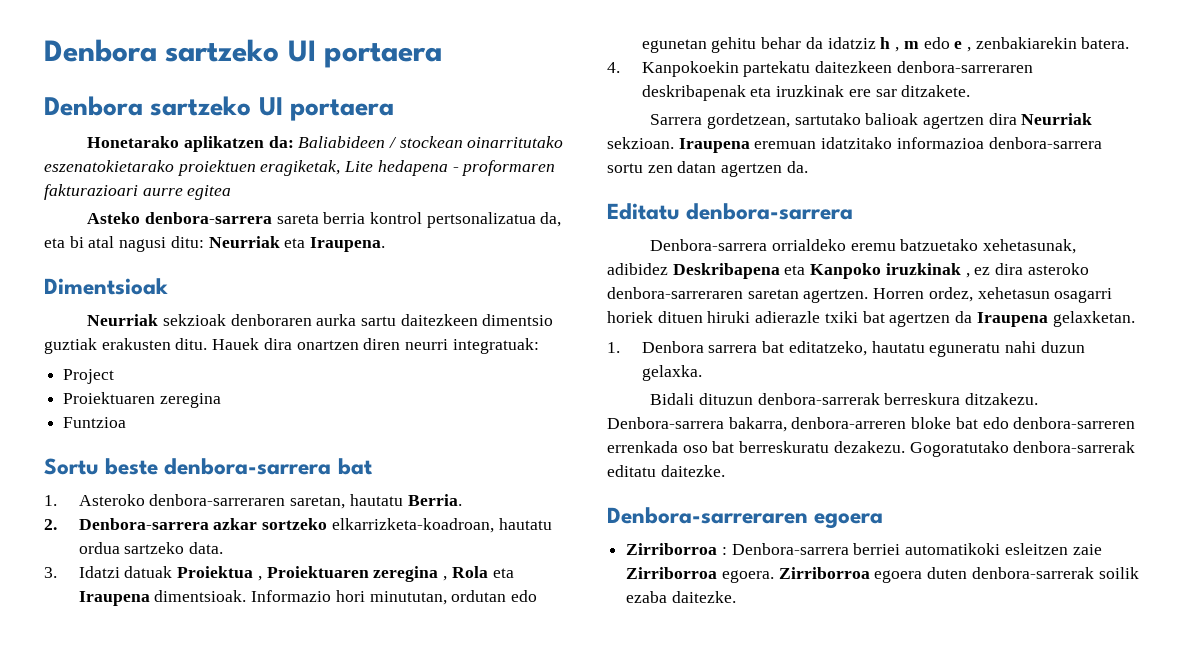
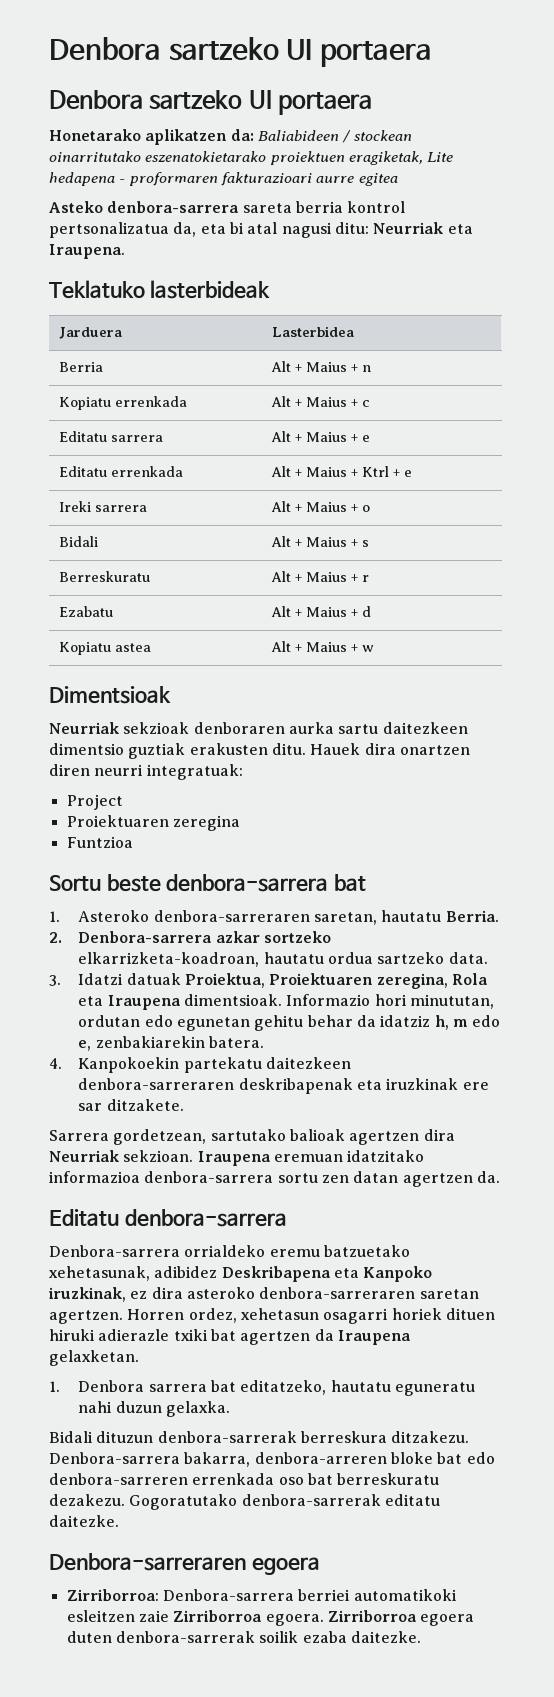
+ Teklatuko lasterbideak
+ Jarduera | Lasterbidea
+ Berria | Alt + Maius + n
+ Kopiatu errenkada | Alt + Maius + c
+ Editatu sarrera | Alt + Maius + e
+ Editatu errenkada | Alt + Maius + Ktrl + e
+ Ireki sarrera | Alt + Maius + o
+ Bidali | Alt + Maius + s
+ Berreskuratu | Alt + Maius + r
+ Ezabatu | Alt + Maius + d
+ Kopiatu astea | Alt + Maius + w
- 3. Idatzi datuak Proiektua , Proiektuaren zeregina , Rola eta Iraupena dimentsioak.
+ 3. Idatzi datuak Proiektua, Proiektuaren zeregina, Rola eta Iraupena dimentsioak.
- Informazio hori minututan, ordutan edo egunetan gehitu behar da idatziz h , m edo e , zenbakiarekin batera.
+ Informazio hori minututan, ordutan edo egunetan gehitu behar da idatziz h, m edo e, zenbakiarekin batera.
- Denbora-sarrera orrialdeko eremu batzuetako xehetasunak, adibidez Deskribapena eta Kanpoko iruzkinak , ez dira asteroko denbora-sarreraren saretan agertzen.
+ Denbora-sarrera orrialdeko eremu batzuetako xehetasunak, adibidez Deskribapena eta Kanpoko iruzkinak, ez dira asteroko denbora-sarreraren saretan agertzen.
- Zirriborroa : Denbora-sarrera berriei automatikoki esleitzen zaie Zirriborroa egoera.
+ Zirriborroa: Denbora-sarrera berriei automatikoki esleitzen zaie Zirriborroa egoera.

